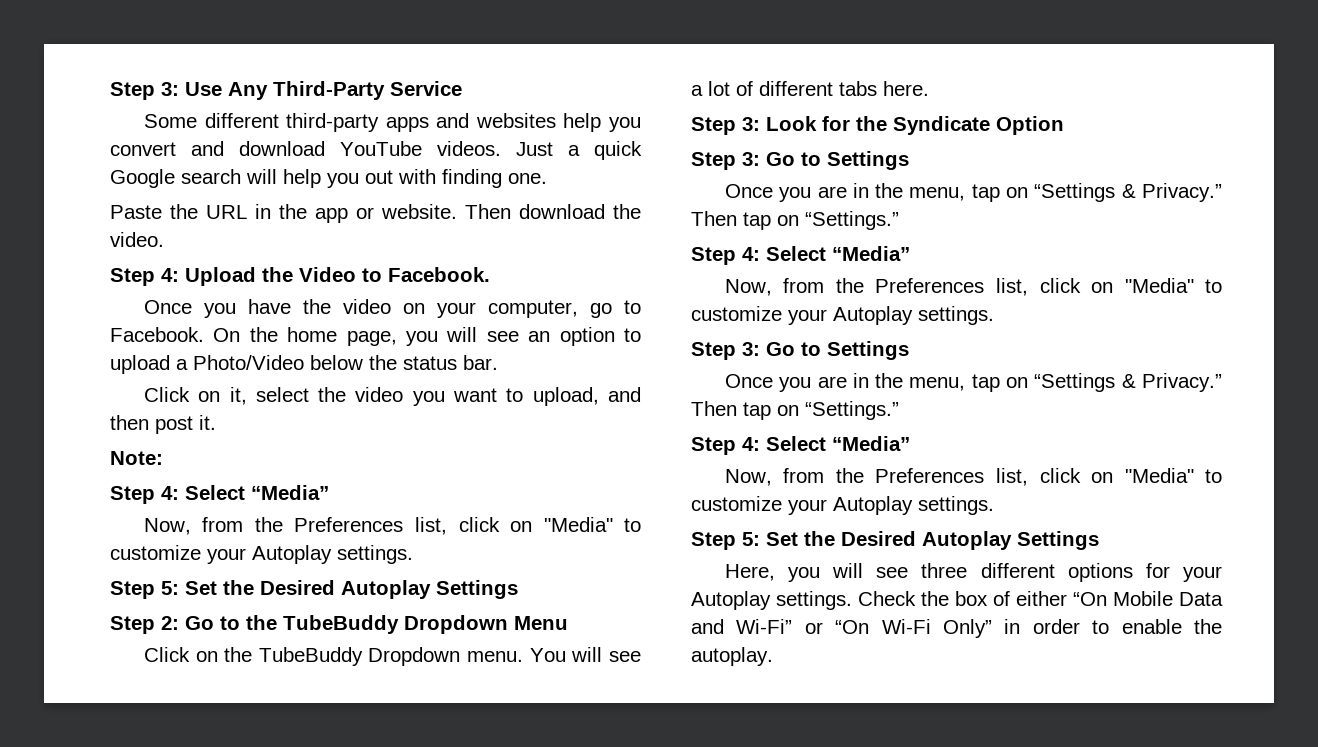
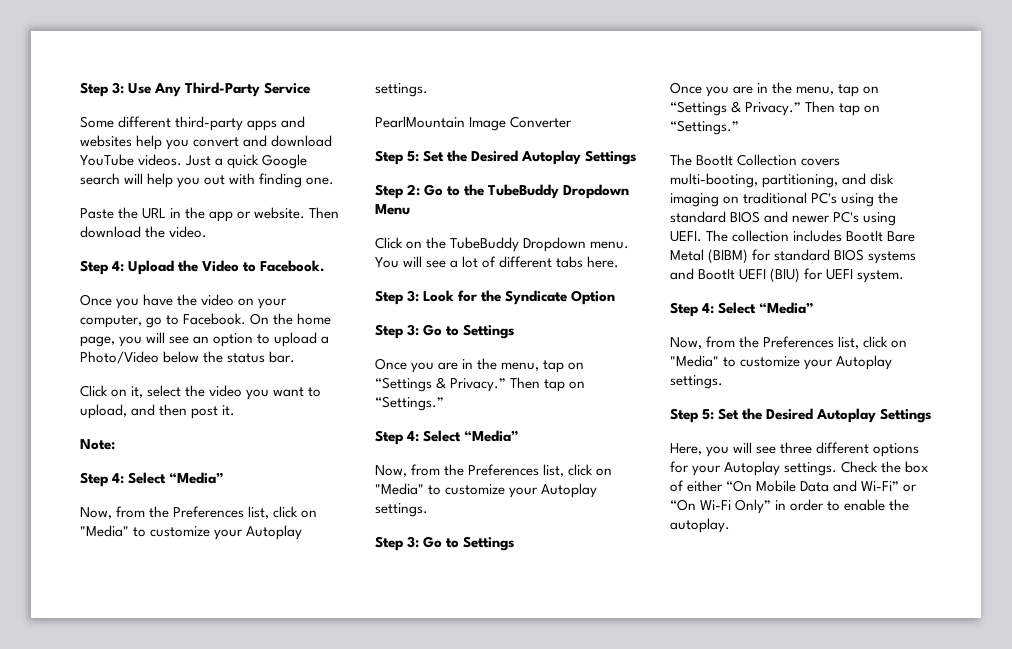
+ PearlMountain Image Converter
+ The BootIt Collection covers multi-booting, partitioning, and disk imaging on traditional PC's using the standard BIOS and newer PC's using UEFI. The collection includes BootIt Bare Metal (BIBM) for standard BIOS systems and BootIt UEFI (BIU) for UEFI system.

